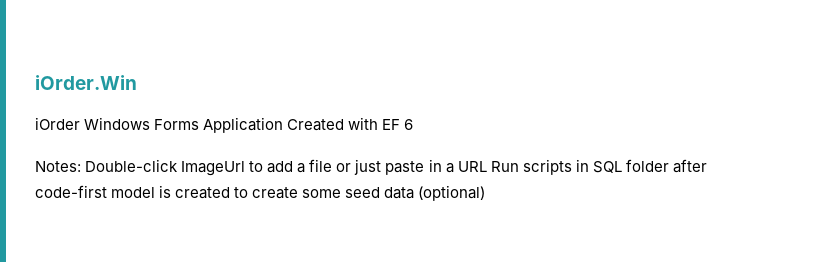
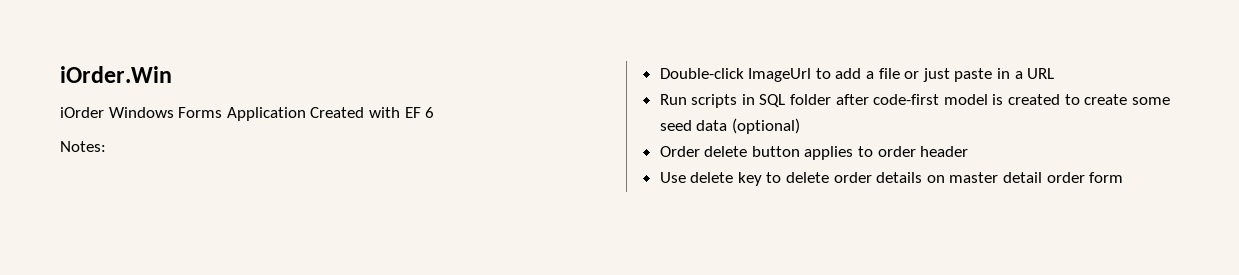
- Notes: Double-click ImageUrl to add a file or just paste in a URL Run scripts in SQL folder after code-first model is created to create some seed data (optional)
+ Notes:
+ Double-click ImageUrl to add a file or just paste in a URL
+ Run scripts in SQL folder after code-first model is created to create some seed data (optional)
+ Order delete button applies to order header
+ Use delete key to delete order details on master detail order form

